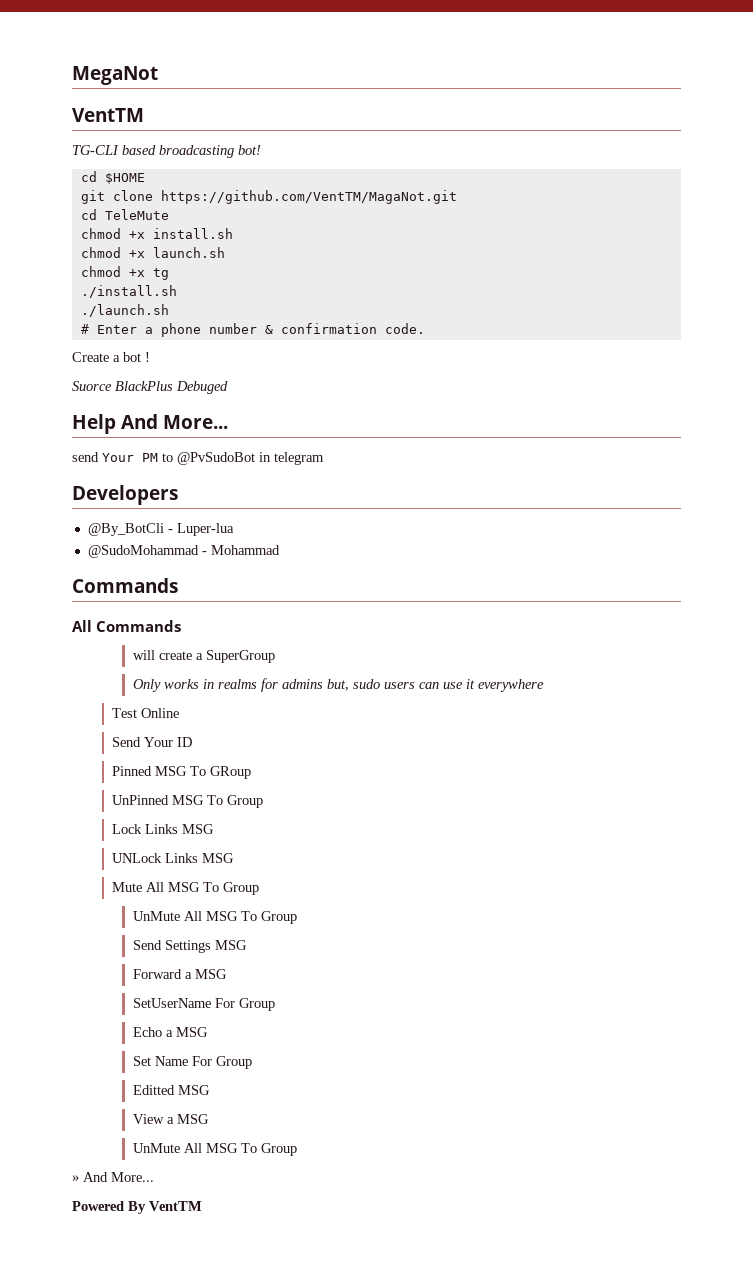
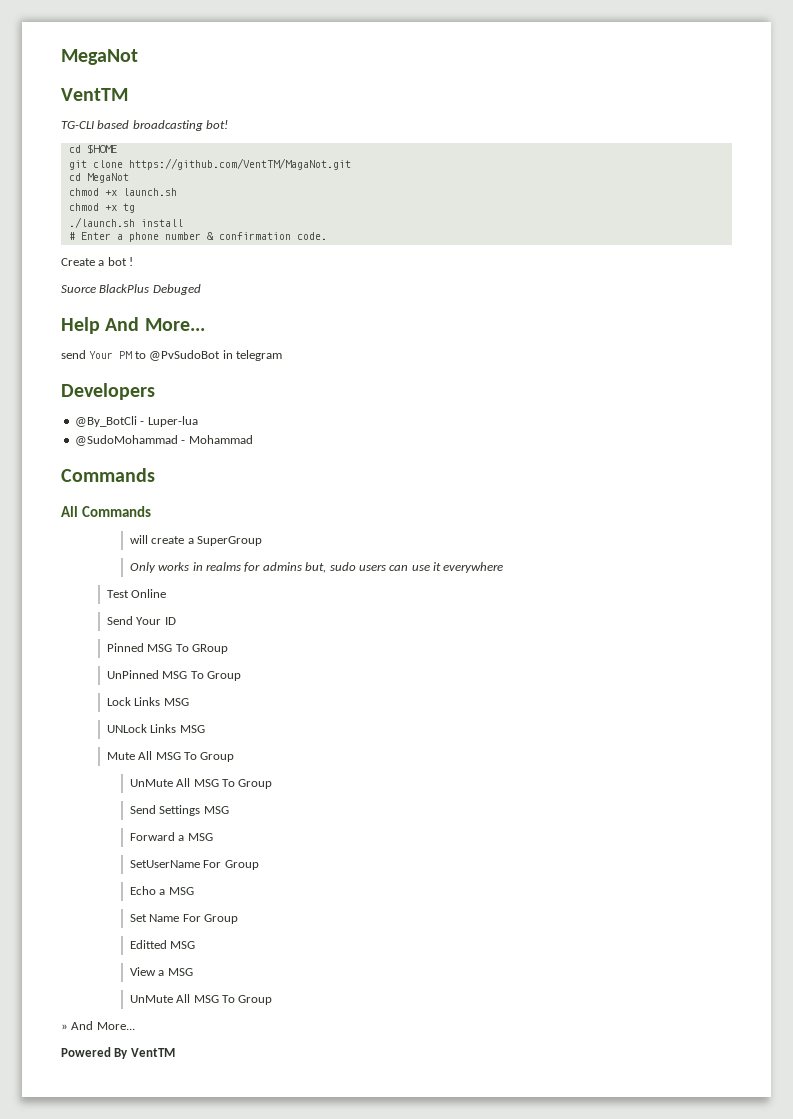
- cd TeleMute
- chmod +x install.sh
+ cd MegaNot
- ./install.sh
- ./launch.sh
+ ./launch.sh install

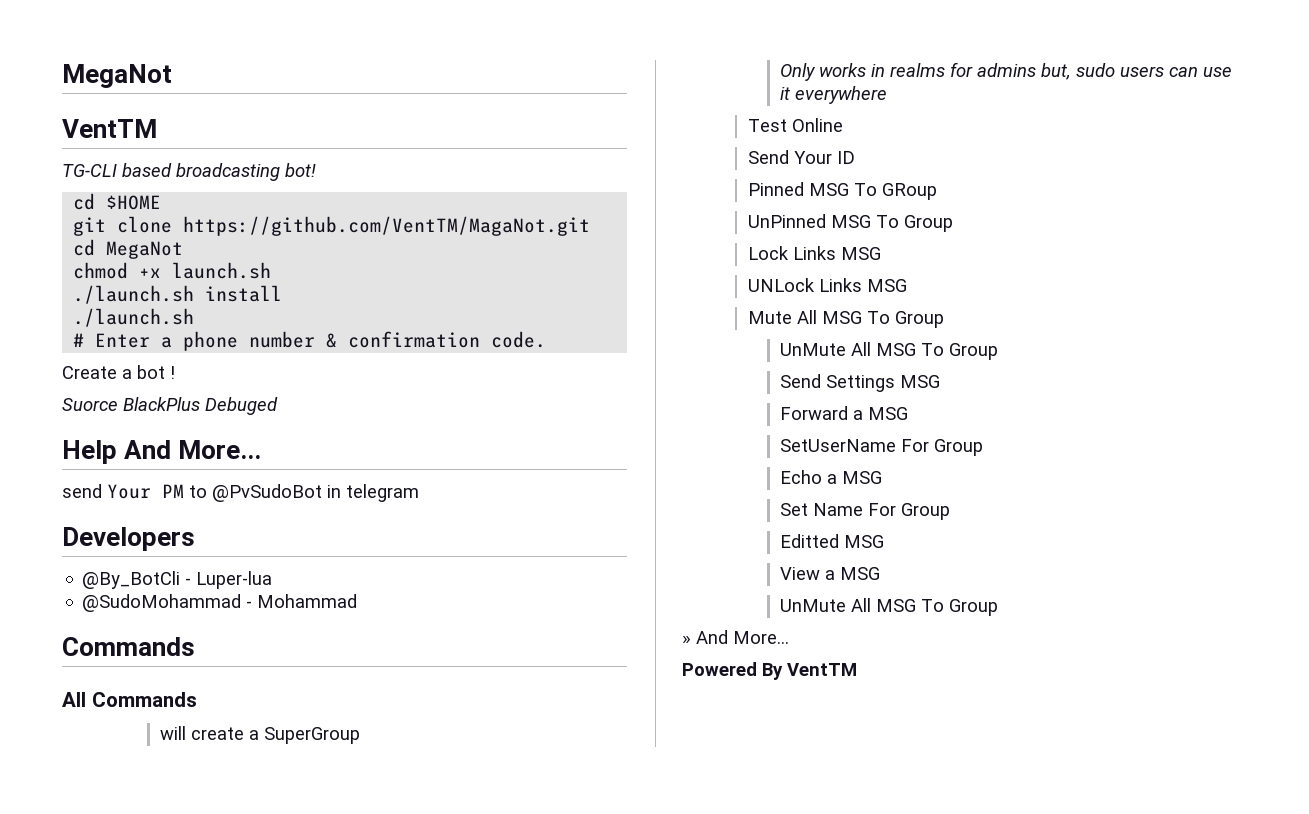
- chmod +x tg
  ./launch.sh install
+ ./launch.sh

